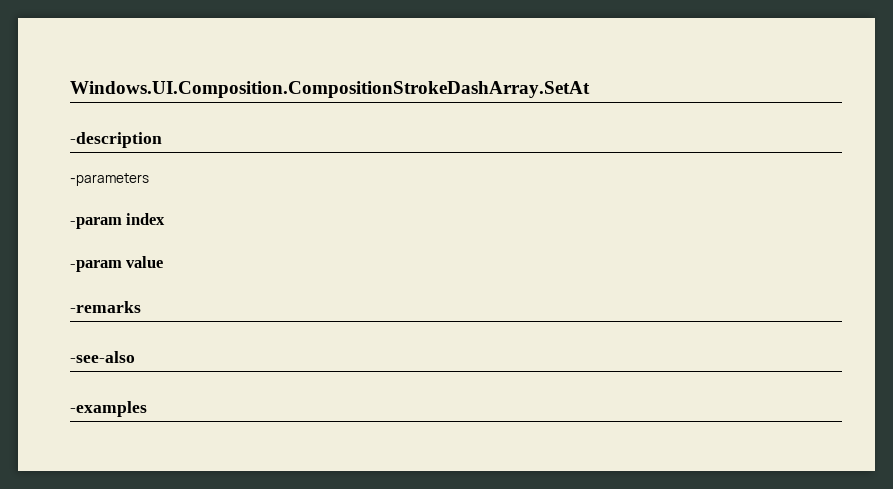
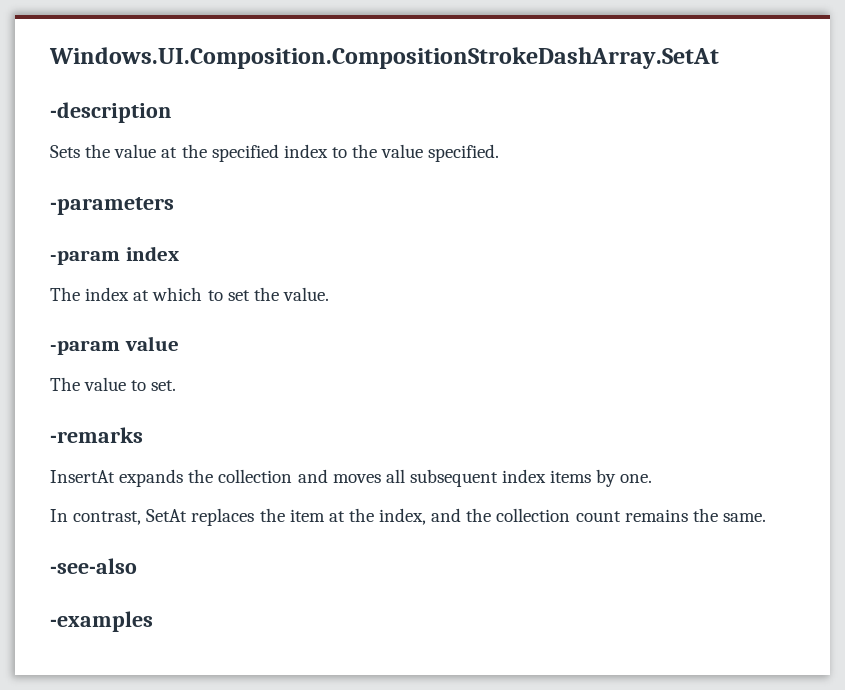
+ Sets the value at the specified index to the value specified.
  -parameters
  -param index
+ The index at which to set the value.
  -param value
+ The value to set.
  -remarks
+ InsertAt expands the collection and moves all subsequent index items by one.
+ In contrast, SetAt replaces the item at the index, and the collection count remains the same.

